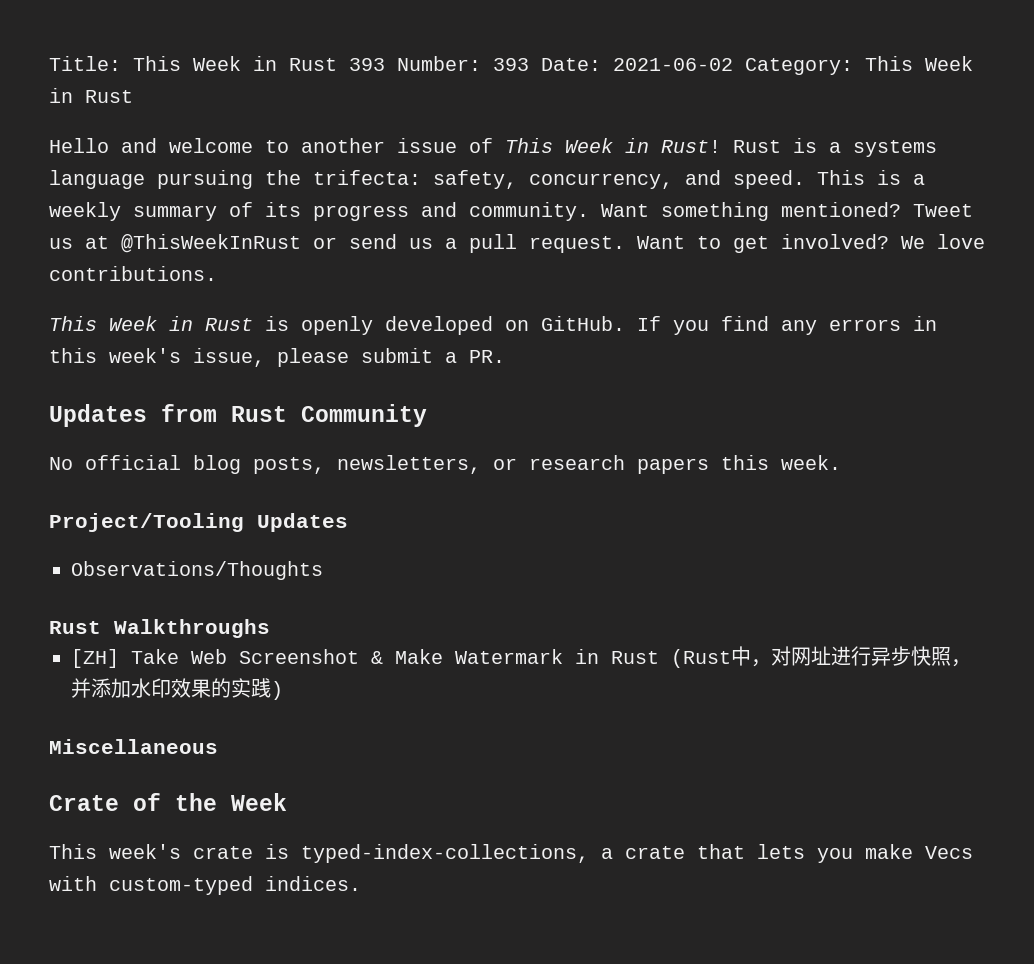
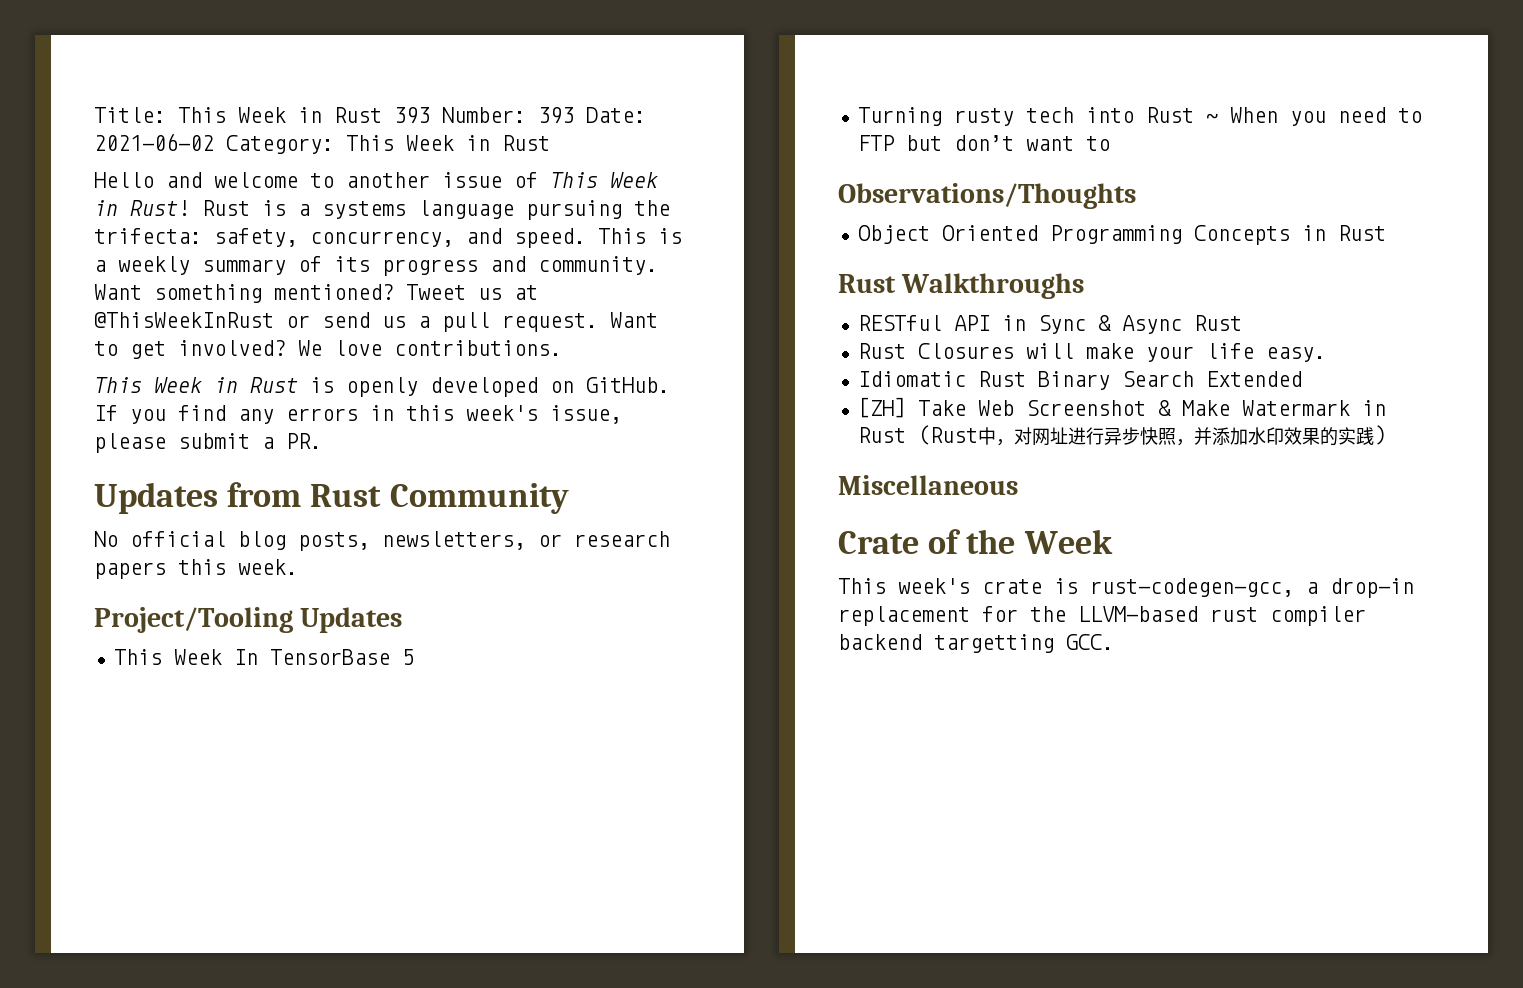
+ This Week In TensorBase 5
+ Turning rusty tech into Rust ~ When you need to FTP but don’t want to
  Observations/Thoughts
+ Object Oriented Programming Concepts in Rust
  Rust Walkthroughs
+ RESTful API in Sync & Async Rust
+ Rust Closures will make your life easy.
+ Idiomatic Rust Binary Search Extended
- This week's crate is typed-index-collections, a crate that lets you make Vecs with custom-typed indices.
+ This week's crate is rust-codegen-gcc, a drop-in replacement for the LLVM-based rust compiler backend targetting GCC.

